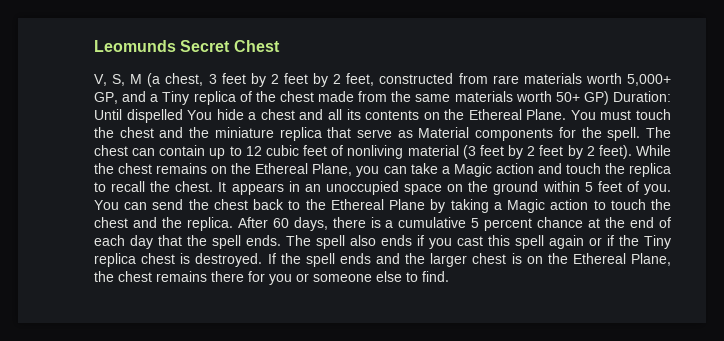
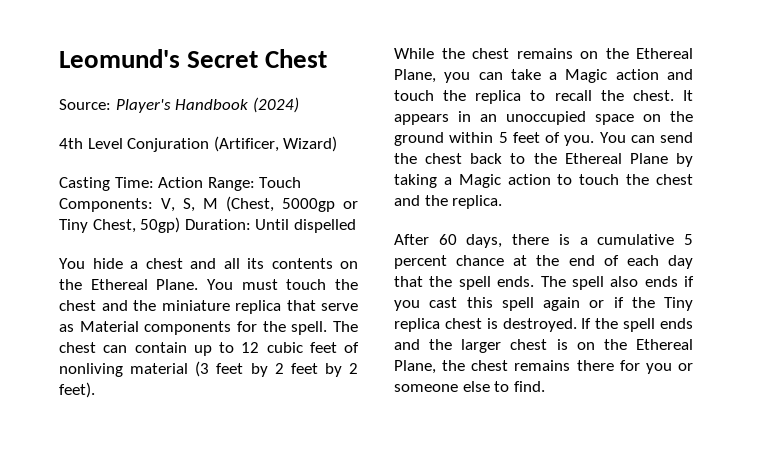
- Leomunds Secret Chest
+ Leomund's Secret Chest
- V, S, M (a chest, 3 feet by 2 feet by 2 feet, constructed from rare materials worth 5,000+ GP, and a Tiny replica of the chest made from the same materials worth 50+ GP) Duration: Until dispelled You hide a chest and all its contents on the Ethereal Plane.
+ Source: Player's Handbook (2024)
+ 4th Level Conjuration (Artificer, Wizard)
+ Casting Time: Action Range: Touch Components: V, S, M (Chest, 5000gp or Tiny Chest, 50gp) Duration: Until dispelled
+ You hide a chest and all its contents on the Ethereal Plane.
- The chest can contain up to 12 cubic feet of nonliving material (3 feet by 2 feet by 2 feet). While the chest remains on the Ethereal Plane, you can take a Magic action and touch the replica to recall the chest.
+ The chest can contain up to 12 cubic feet of nonliving material (3 feet by 2 feet by 2 feet).
+ While the chest remains on the Ethereal Plane, you can take a Magic action and touch the replica to recall the chest.
- You can send the chest back to the Ethereal Plane by taking a Magic action to touch the chest and the replica. After 60 days, there is a cumulative 5 percent chance at the end of each day that the spell ends.
+ You can send the chest back to the Ethereal Plane by taking a Magic action to touch the chest and the replica.
+ After 60 days, there is a cumulative 5 percent chance at the end of each day that the spell ends.

